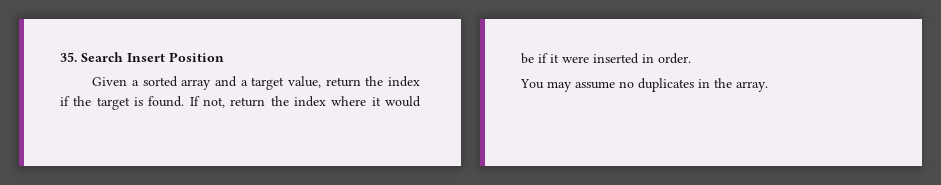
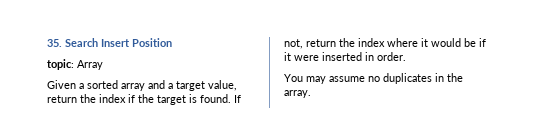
+ topic: Array

